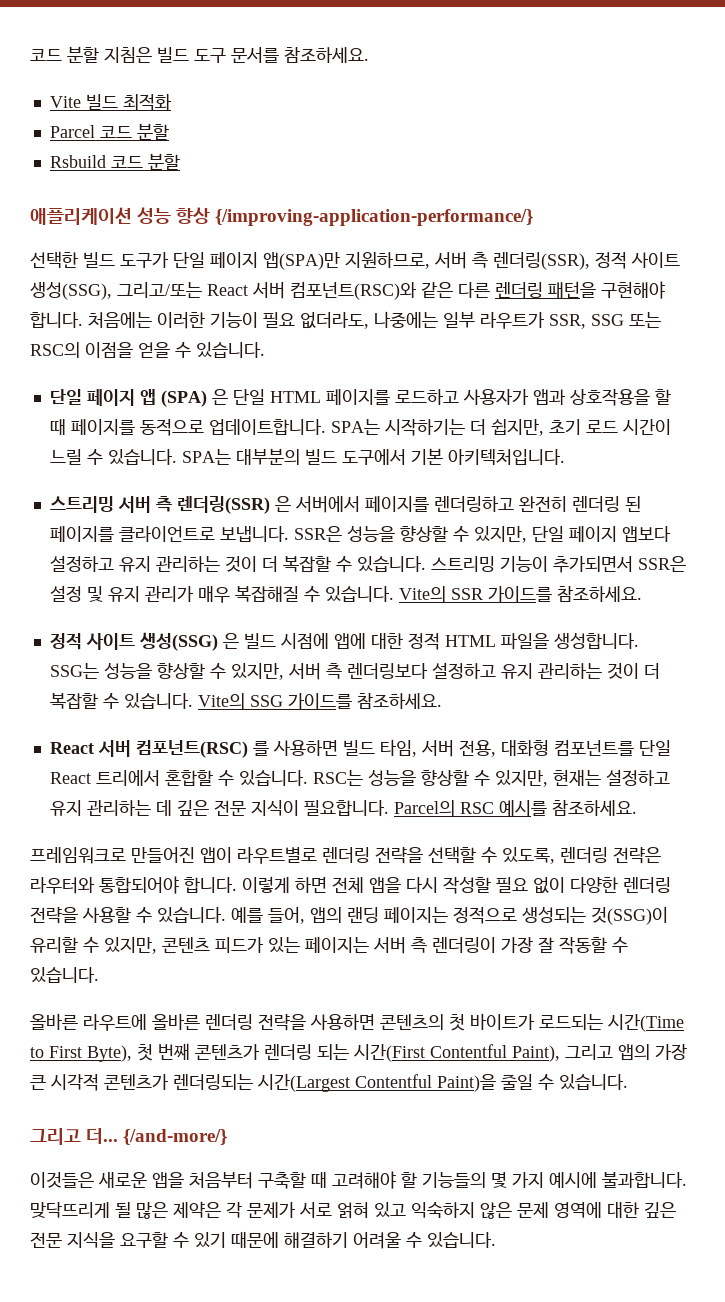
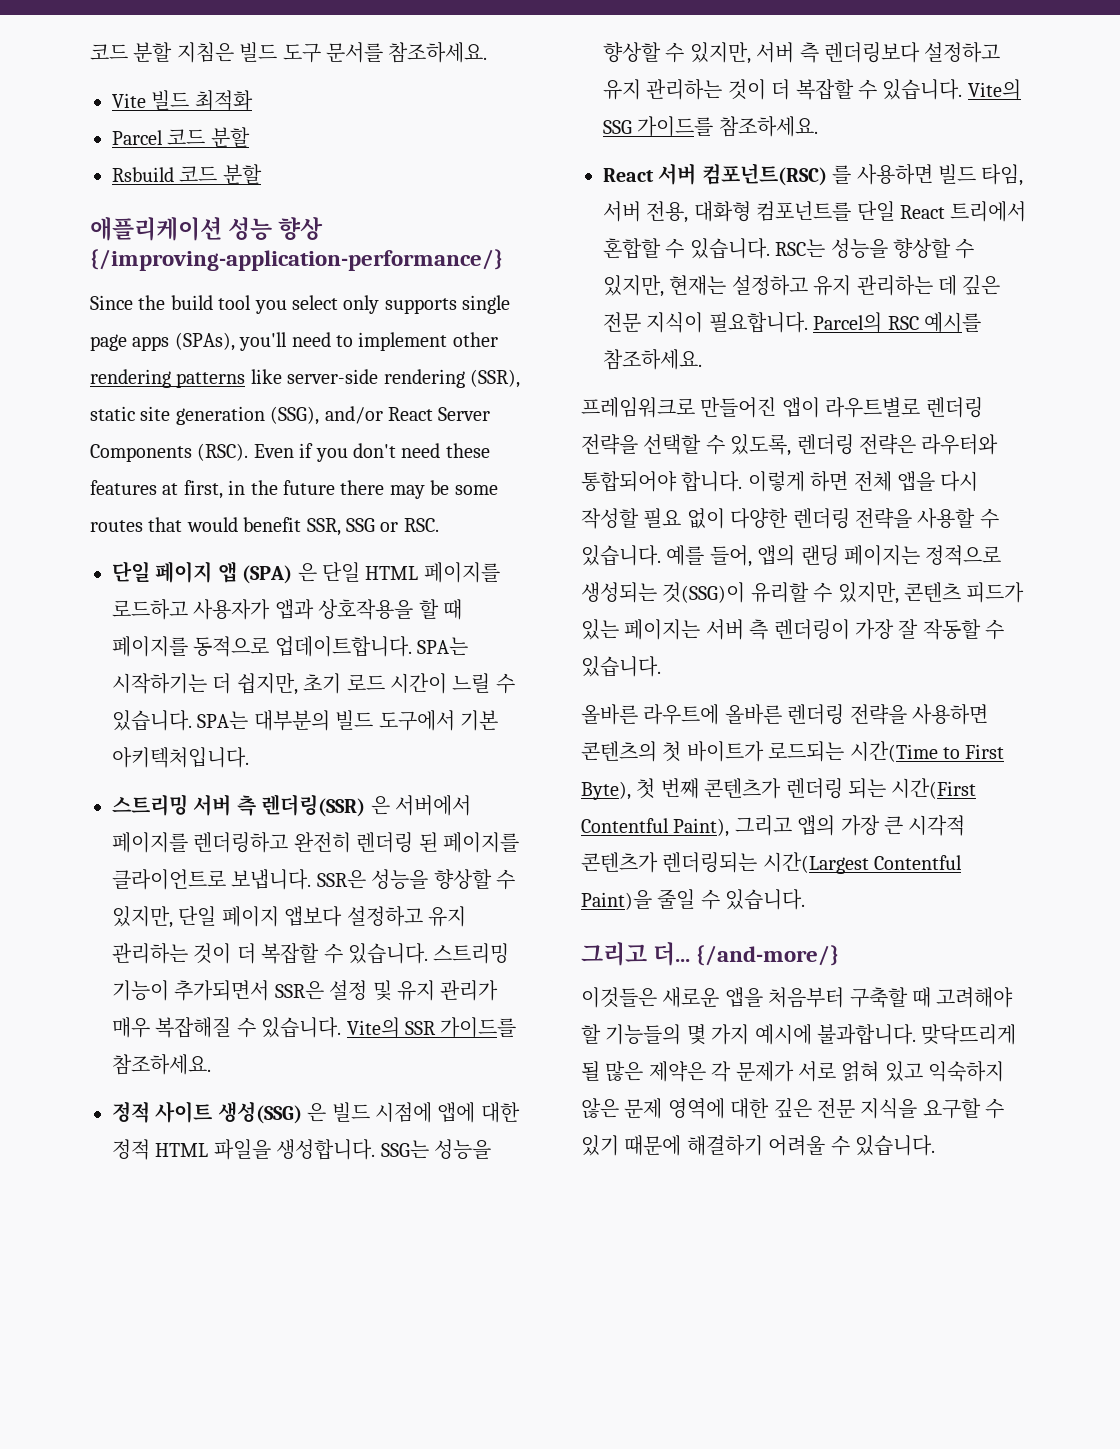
- 선택한 빌드 도구가 단일 페이지 앱(SPA)만 지원하므로, 서버 측 렌더링(SSR), 정적 사이트 생성(SSG), 그리고/또는 React 서버 컴포넌트(RSC)와 같은 다른 렌더링 패턴을 구현해야 합니다. 처음에는 이러한 기능이 필요 없더라도, 나중에는 일부 라우트가 SSR, SSG 또는 RSC의 이점을 얻을 수 있습니다.
+ Since the build tool you select only supports single page apps (SPAs), you'll need to implement other rendering patterns like server-side rendering (SSR), static site generation (SSG), and/or React Server Components (RSC). Even if you don't need these features at first, in the future there may be some routes that would benefit SSR, SSG or RSC.

